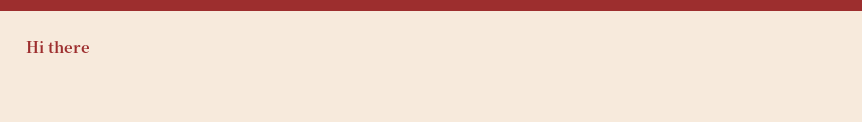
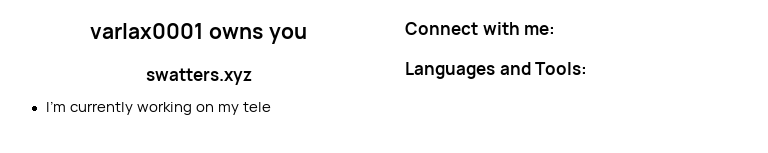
- Hi there
+ varlax0001 owns you
+ swatters.xyz
+ I’m currently working on my tele
+ Connect with me:
+ Languages and Tools:

